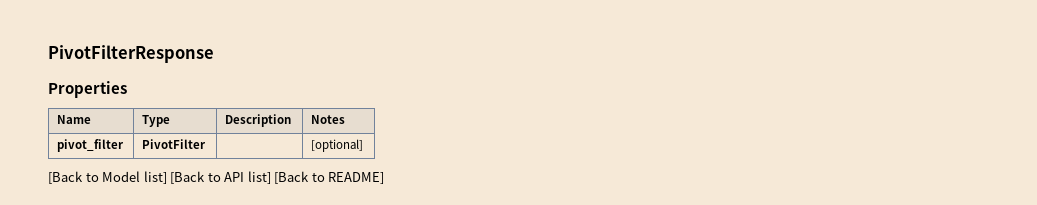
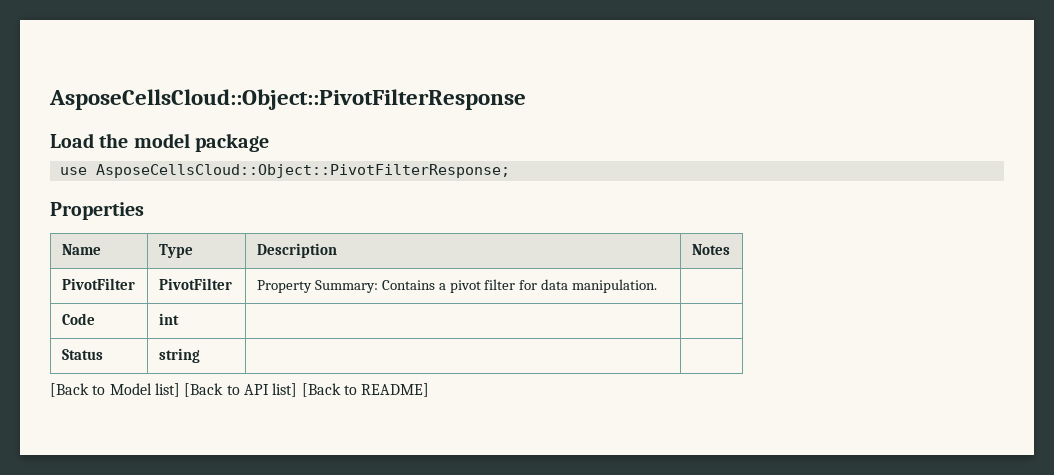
- PivotFilterResponse
+ AsposeCellsCloud::Object::PivotFilterResponse
+ Load the model package
+ use AsposeCellsCloud::Object::PivotFilterResponse;
- pivot_filter | PivotFilter | | [optional]
+ PivotFilter | PivotFilter | Property Summary: Contains a pivot filter for data manipulation. |
+ Code | int | |
+ Status | string | |

